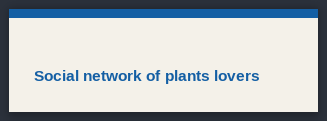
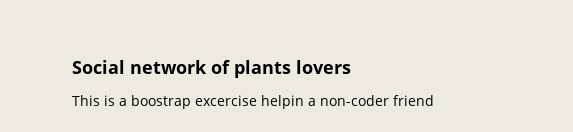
+ This is a boostrap excercise helpin a non-coder friend

